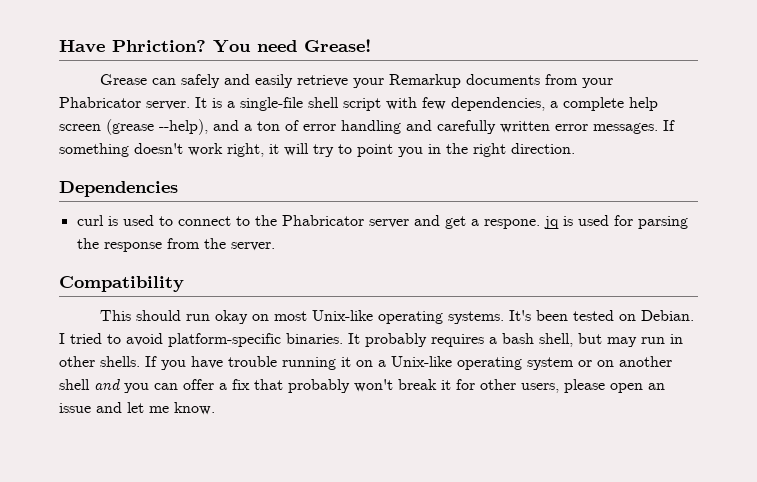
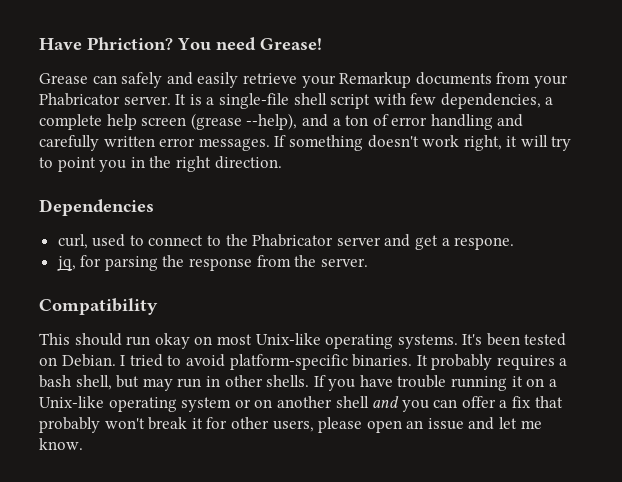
- curl is used to connect to the Phabricator server and get a respone. jq is used for parsing the response from the server.
+ curl, used to connect to the Phabricator server and get a respone.
+ jq, for parsing the response from the server.

